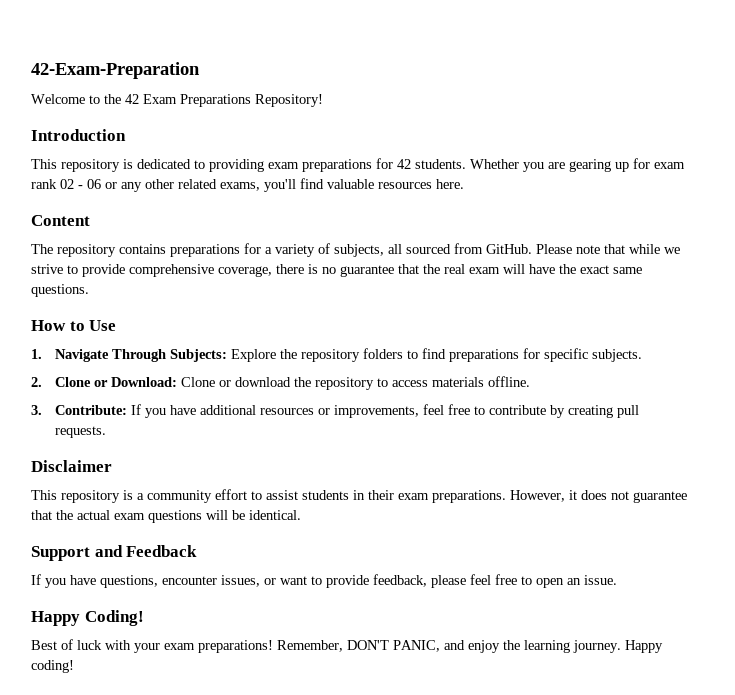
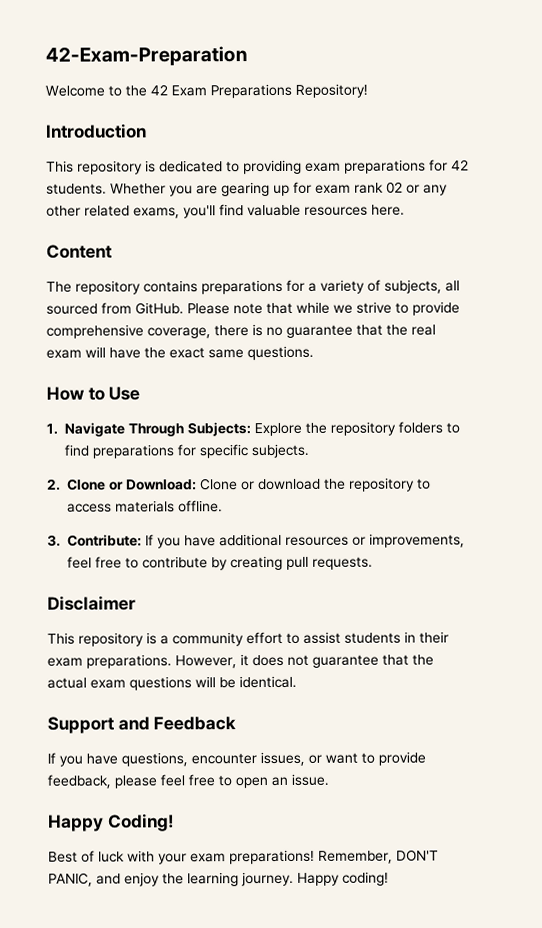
- Whether you are gearing up for exam rank 02 - 06 or any other related exams, you'll find valuable resources here.
+ Whether you are gearing up for exam rank 02 or any other related exams, you'll find valuable resources here.

